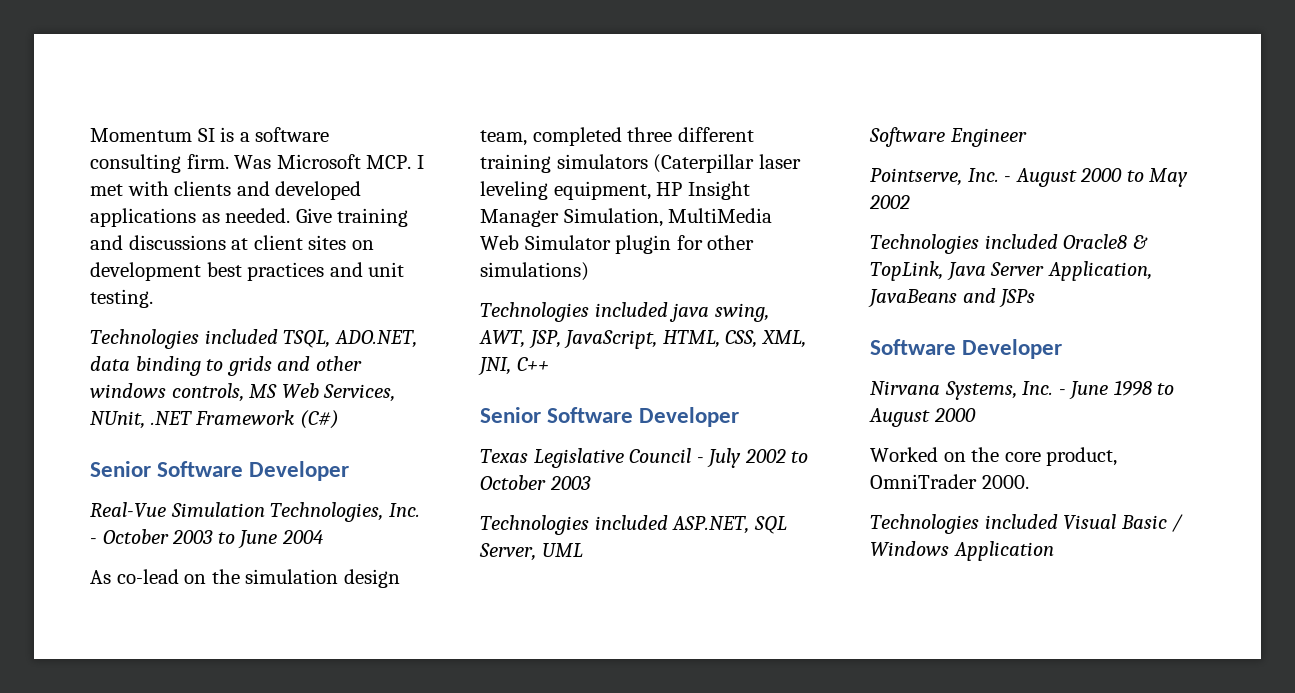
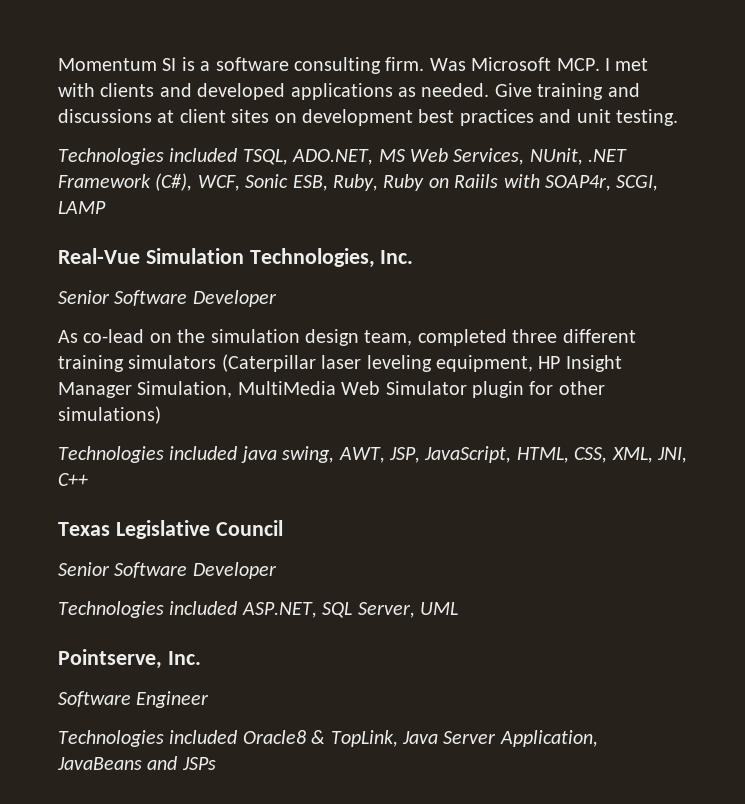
- Technologies included TSQL, ADO.NET, data binding to grids and other windows controls, MS Web Services, NUnit, .NET Framework (C#)
+ Technologies included TSQL, ADO.NET, MS Web Services, NUnit, .NET Framework (C#), WCF, Sonic ESB, Ruby, Ruby on Raiils with SOAP4r, SCGI, LAMP
+ Real-Vue Simulation Technologies, Inc.
  Senior Software Developer
- Real-Vue Simulation Technologies, Inc. - October 2003 to June 2004
  Technologies included java swing, AWT, JSP, JavaScript, HTML, CSS, XML, JNI, C++
+ Texas Legislative Council
  Senior Software Developer
- Texas Legislative Council - July 2002 to October 2003
+ Pointserve, Inc.
- Pointserve, Inc. - August 2000 to May 2002
  Technologies included Oracle8 & TopLink, Java Server Application, JavaBeans and JSPs
- Software Developer
- Nirvana Systems, Inc. - June 1998 to August 2000
- Worked on the core product, OmniTrader 2000.
- Technologies included Visual Basic / Windows Application

